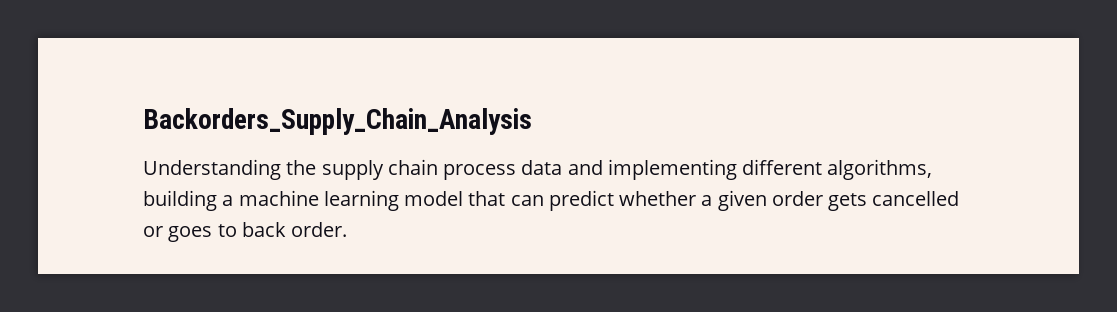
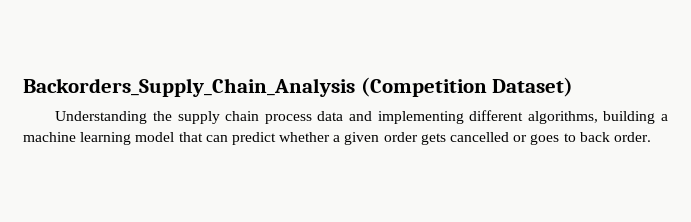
- Backorders_Supply_Chain_Analysis
+ Backorders_Supply_Chain_Analysis (Competition Dataset)

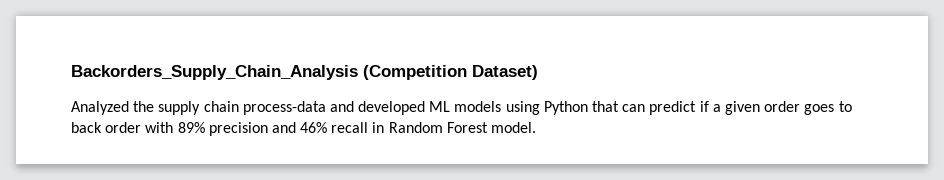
- Understanding the supply chain process data and implementing different algorithms, building a machine learning model that can predict whether a given order gets cancelled or goes to back order.
+ Analyzed the supply chain process-data and developed ML models using Python that can predict if a given order goes to back order with 89% precision and 46% recall in Random Forest model.

